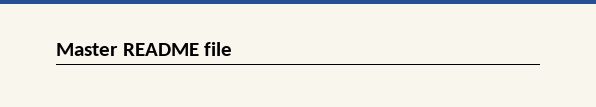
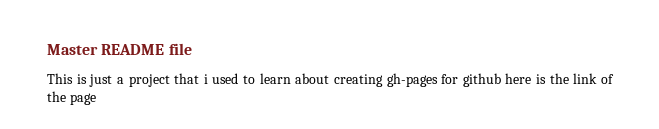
+ This is just a project that i used to learn about creating gh-pages for github here is the link of the page

